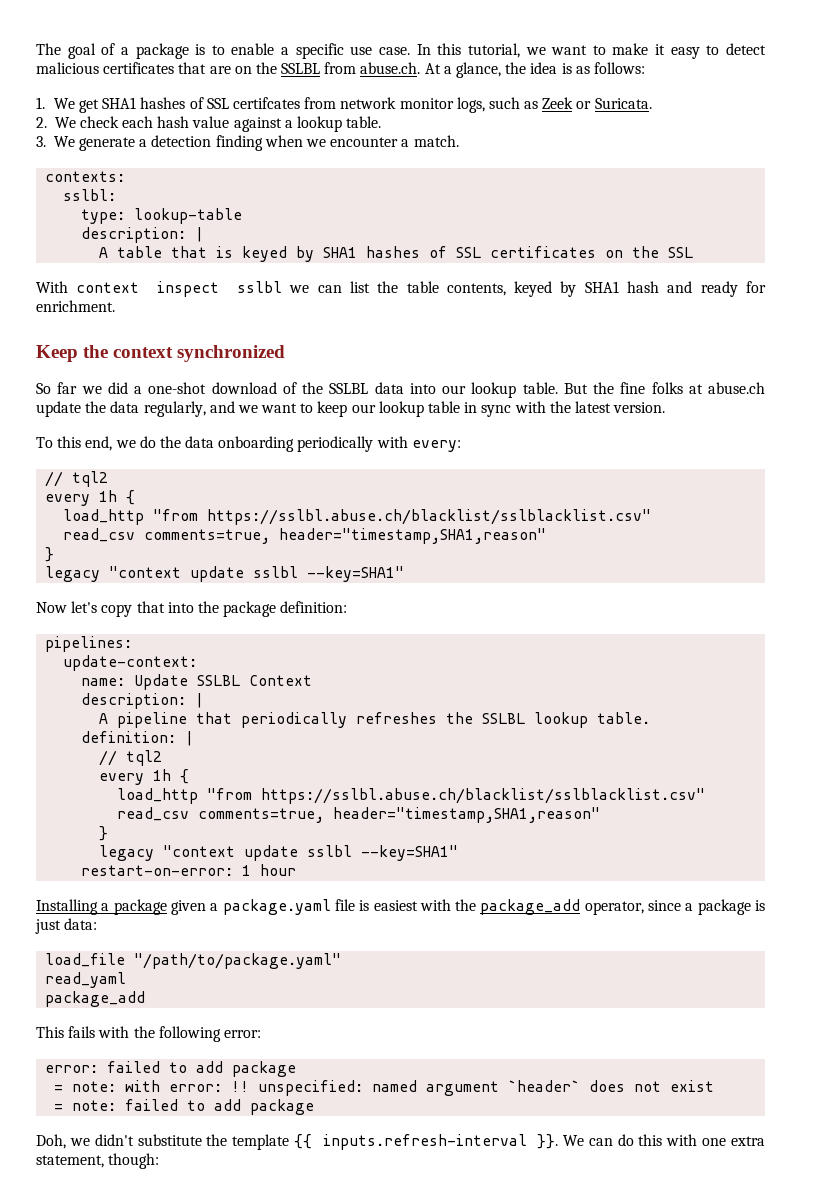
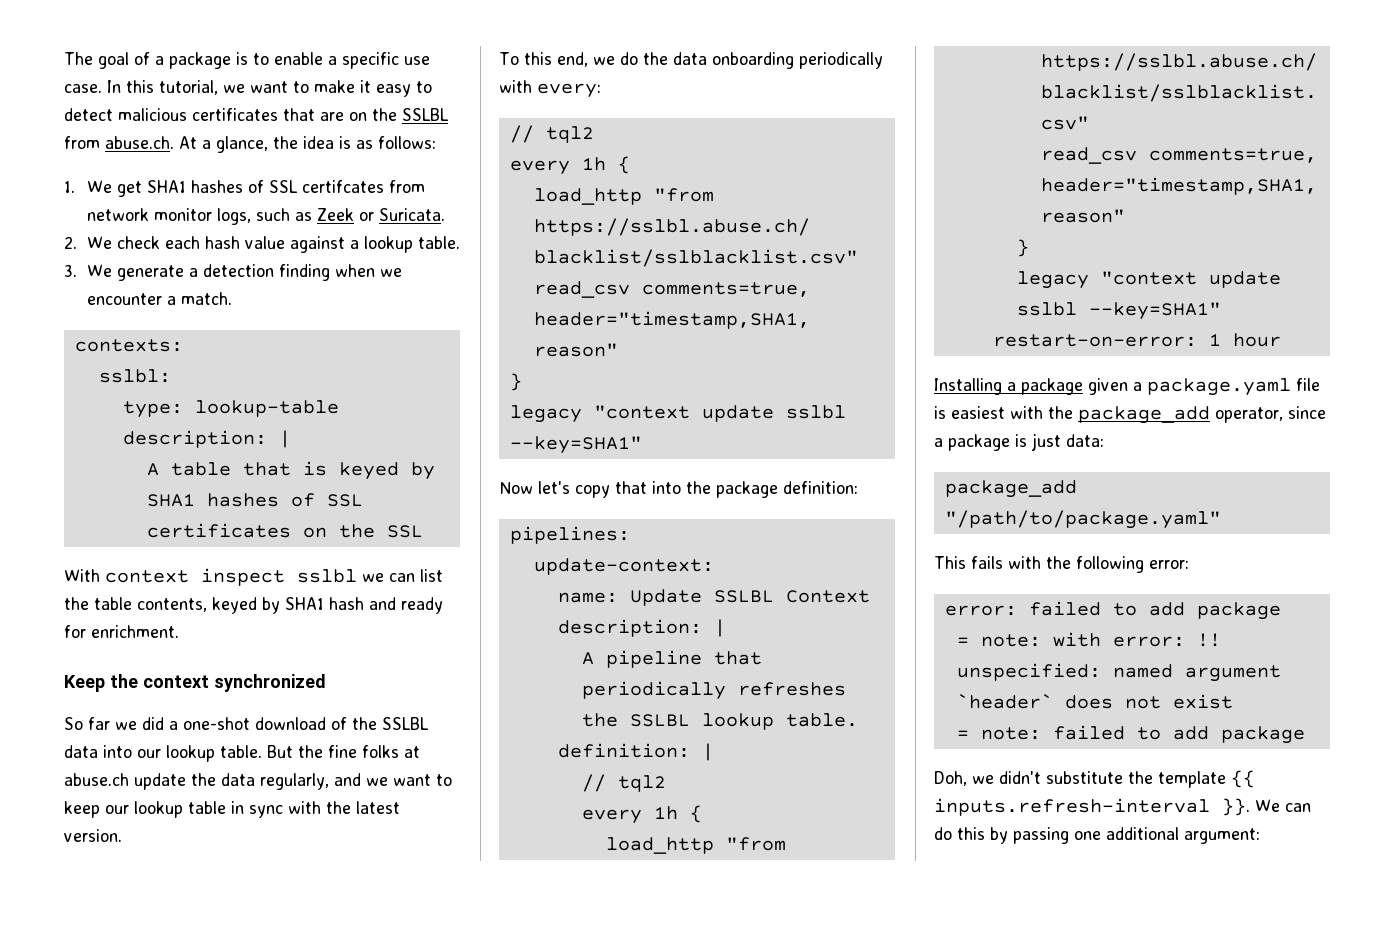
- load_file "/path/to/package.yaml"
+ package_add "/path/to/package.yaml"
- read_yaml
- package_add
- We can do this with one extra statement, though:
+ We can do this by passing one additional argument:

